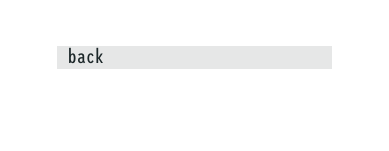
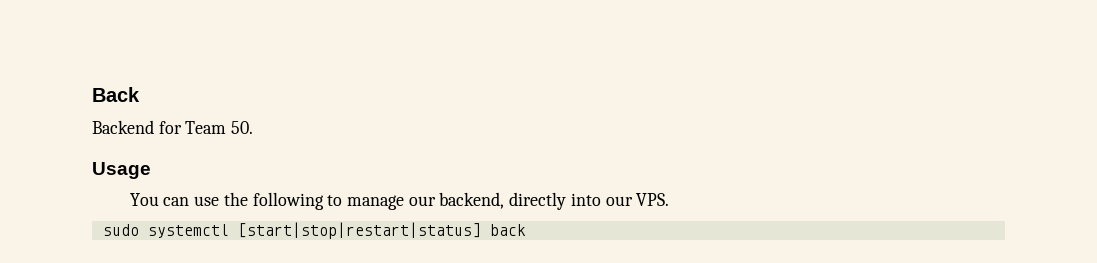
- back
+ Back
+ Backend for Team 50.
+ Usage
+ You can use the following to manage our backend, directly into our VPS.
+ sudo systemctl [start|stop|restart|status] back

